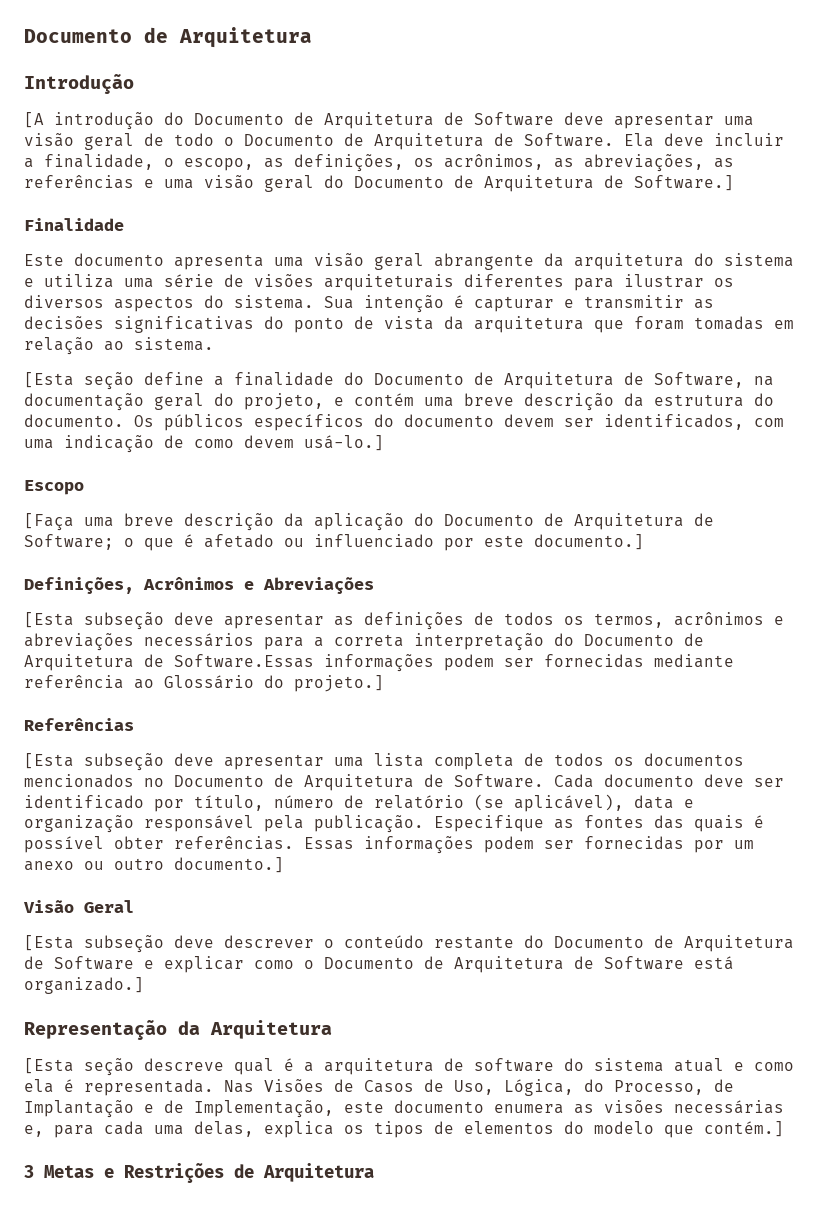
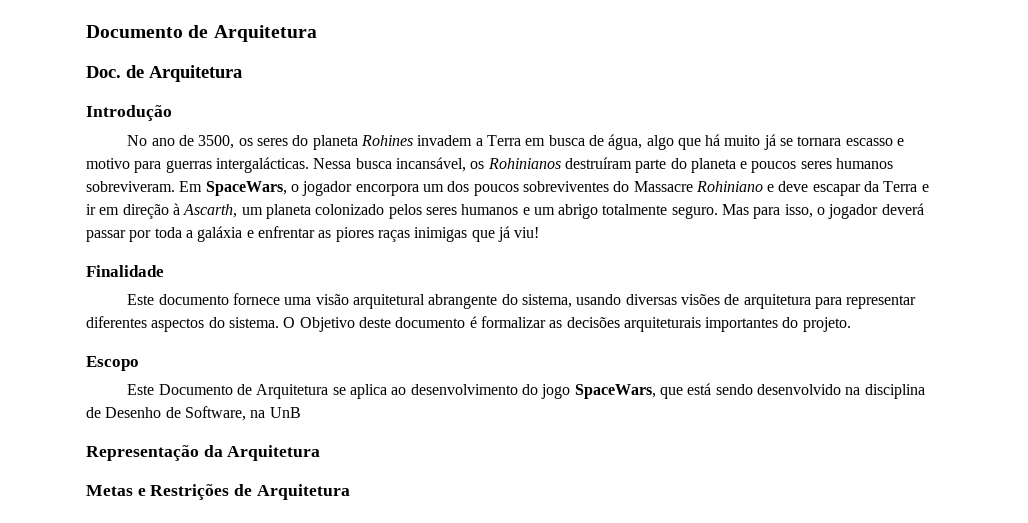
+ Doc. de Arquitetura
  Introdução
- [A introdução do Documento de Arquitetura de Software deve apresentar uma visão geral de todo o Documento de Arquitetura de Software. Ela deve incluir a finalidade, o escopo, as definições, os acrônimos, as abreviações, as referências e uma visão geral do Documento de Arquitetura de Software.]
+ No ano de 3500, os seres do planeta Rohines invadem a Terra em busca de água, algo que há muito já se tornara escasso e motivo para guerras intergalácticas. Nessa busca incansável, os Rohinianos destruíram parte do planeta e poucos seres humanos sobreviveram. Em SpaceWars, o jogador encorpora um dos poucos sobreviventes do Massacre Rohiniano e deve escapar da Terra e ir em direção à Ascarth, um planeta colonizado pelos seres humanos e um abrigo totalmente seguro. Mas para isso, o jogador deverá passar por toda a galáxia e enfrentar as piores raças inimigas que já viu!
- Este documento apresenta uma visão geral abrangente da arquitetura do sistema e utiliza uma série de visões arquiteturais diferentes para ilustrar os diversos aspectos do sistema. Sua intenção é capturar e transmitir as decisões significativas do ponto de vista da arquitetura que foram tomadas em relação ao sistema.
- [Esta seção define a finalidade do Documento de Arquitetura de Software, na documentação geral do projeto, e contém uma breve descrição da estrutura do documento. Os públicos específicos do documento devem ser identificados, com uma indicação de como devem usá-lo.]
+ Este documento fornece uma visão arquitetural abrangente do sistema, usando diversas visões de arquitetura para representar diferentes aspectos do sistema. O Objetivo deste documento é formalizar as decisões arquiteturais importantes do projeto.
  Escopo
- [Faça uma breve descrição da aplicação do Documento de Arquitetura de Software; o que é afetado ou influenciado por este documento.]
- Definições, Acrônimos e Abreviações
- [Esta subseção deve apresentar as definições de todos os termos, acrônimos e abreviações necessários para a correta interpretação do Documento de Arquitetura de Software.Essas informações podem ser fornecidas mediante referência ao Glossário do projeto.]
- Referências
- [Esta subseção deve apresentar uma lista completa de todos os documentos mencionados no Documento de Arquitetura de Software. Cada documento deve ser identificado por título, número de relatório (se aplicável), data e organização responsável pela publicação. Especifique as fontes das quais é possível obter referências. Essas informações podem ser fornecidas por um anexo ou outro documento.]
- Visão Geral
- [Esta subseção deve descrever o conteúdo restante do Documento de Arquitetura de Software e explicar como o Documento de Arquitetura de Software está organizado.]
+ Este Documento de Arquitetura se aplica ao desenvolvimento do jogo SpaceWars, que está sendo desenvolvido na disciplina de Desenho de Software, na UnB
  Representação da Arquitetura
- [Esta seção descreve qual é a arquitetura de software do sistema atual e como ela é representada. Nas Visões de Casos de Uso, Lógica, do Processo, de Implantação e de Implementação, este documento enumera as visões necessárias e, para cada uma delas, explica os tipos de elementos do modelo que contém.]
- 3 Metas e Restrições de Arquitetura
+ Metas e Restrições de Arquitetura

